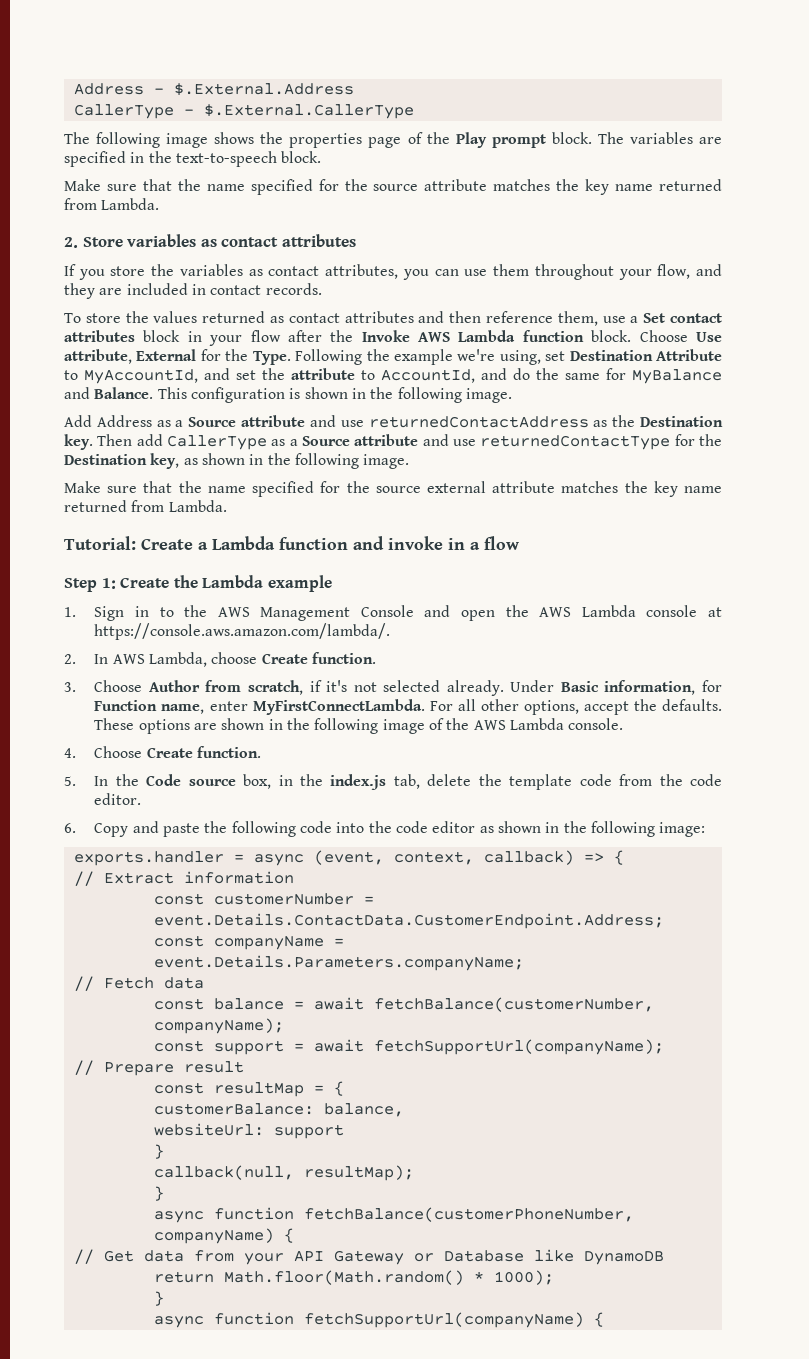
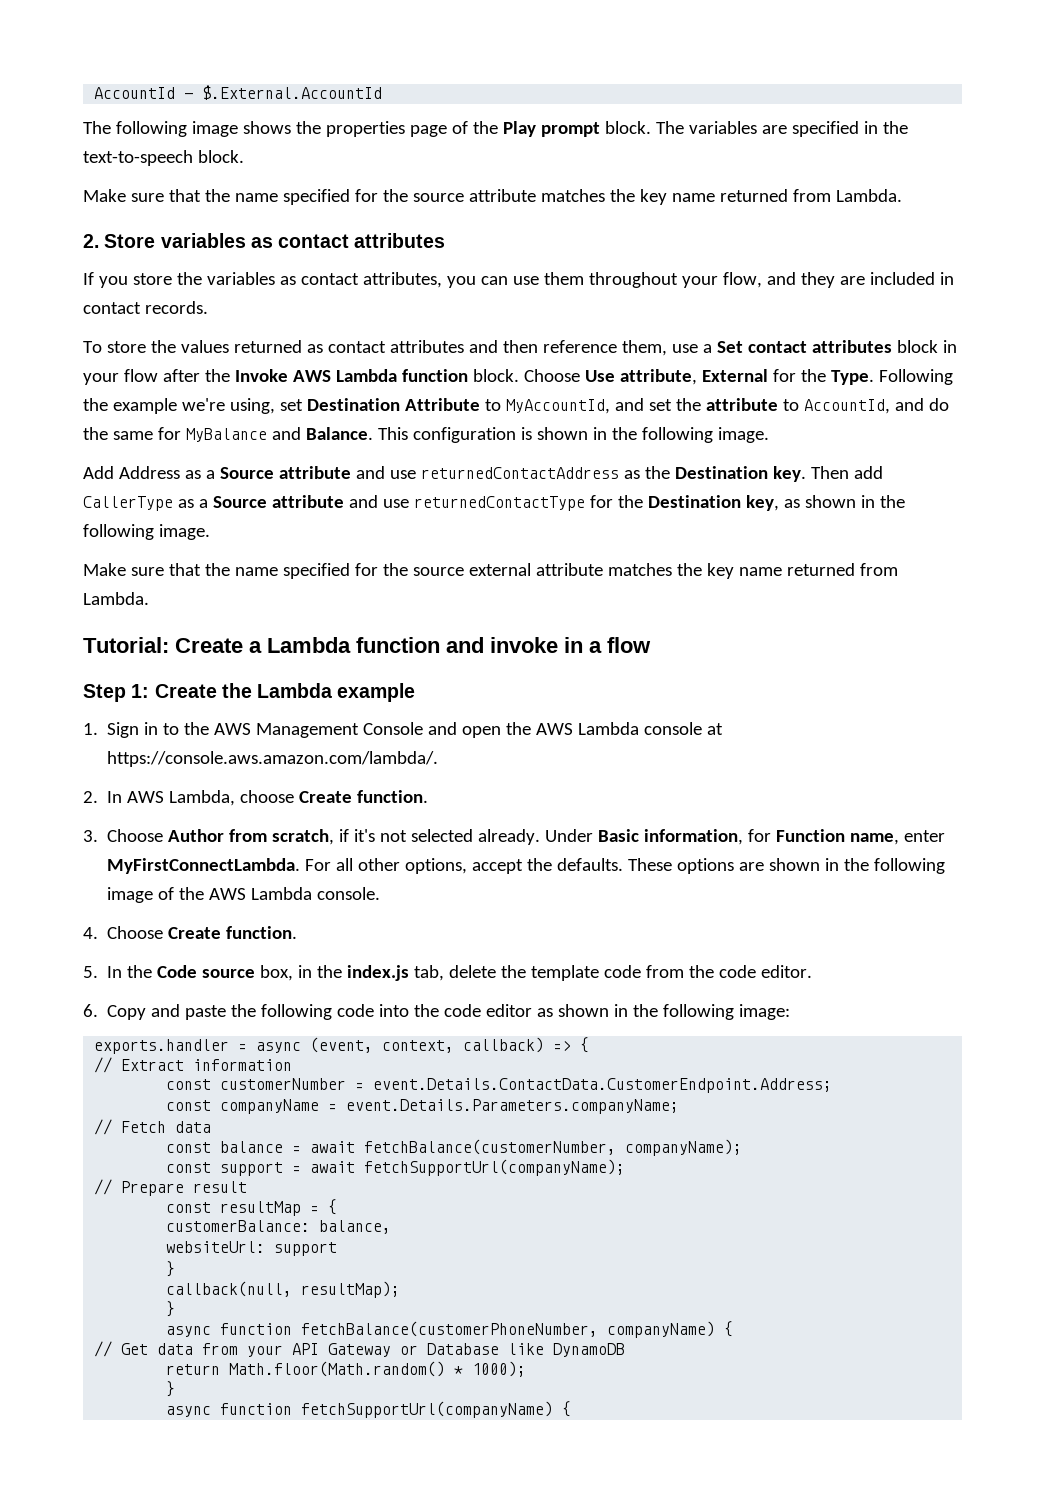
- Address - $.External.Address
- CallerType - $.External.CallerType
+ AccountId - $.External.AccountId

